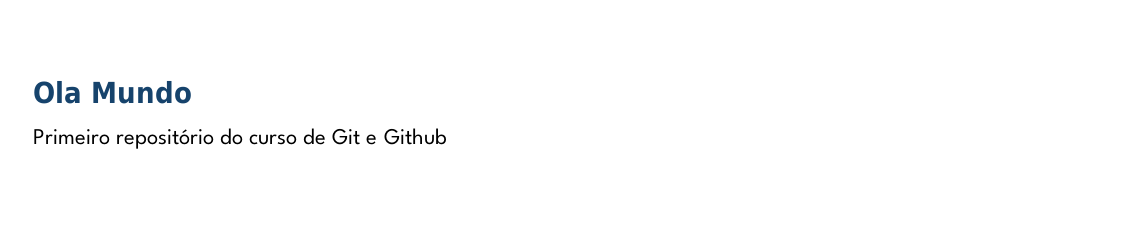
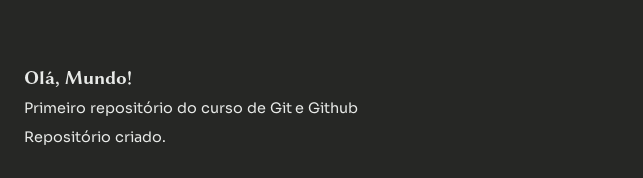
- Ola Mundo
+ Olá, Mundo!
+ Repositório criado.

